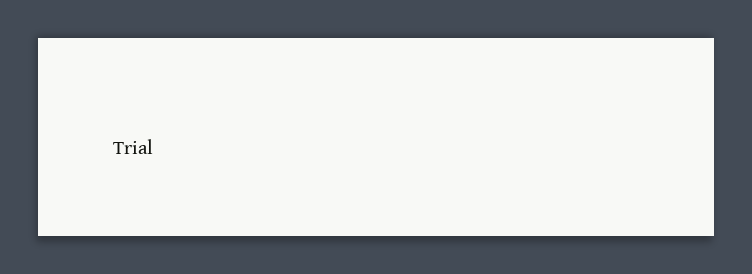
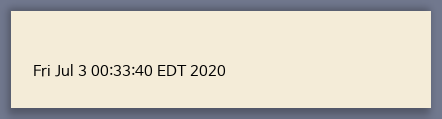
- Trial
+ Fri Jul 3 00:33:40 EDT 2020

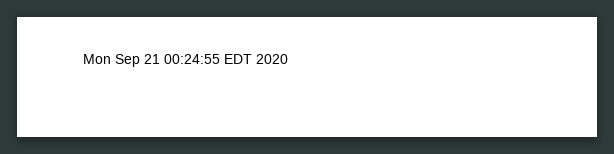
- Fri Jul 3 00:33:40 EDT 2020
+ Mon Sep 21 00:24:55 EDT 2020

